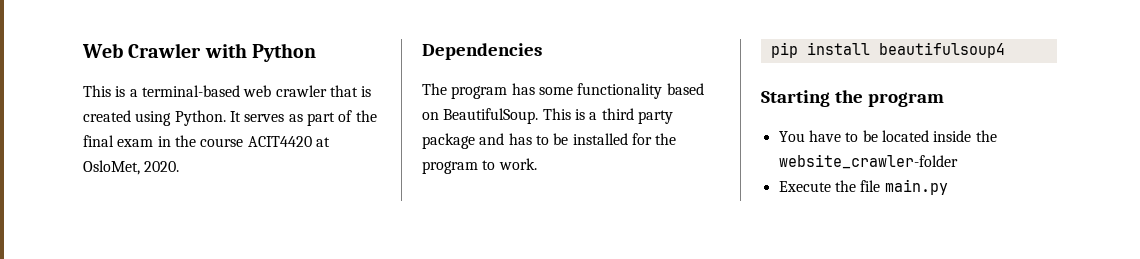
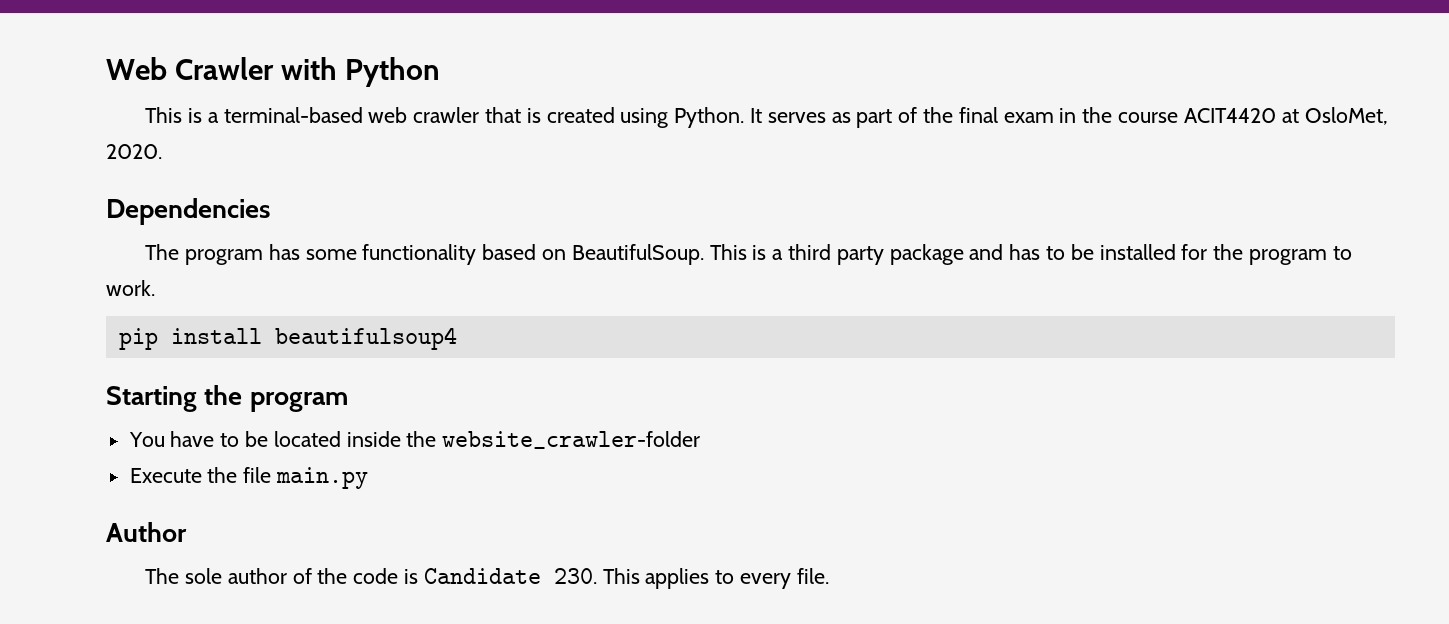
+ Author
+ The sole author of the code is Candidate 230. This applies to every file.

